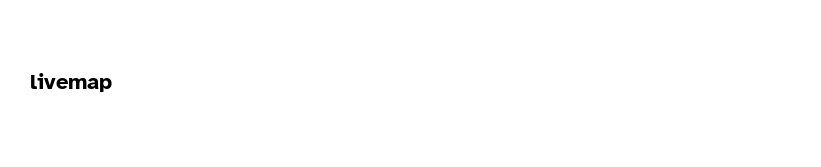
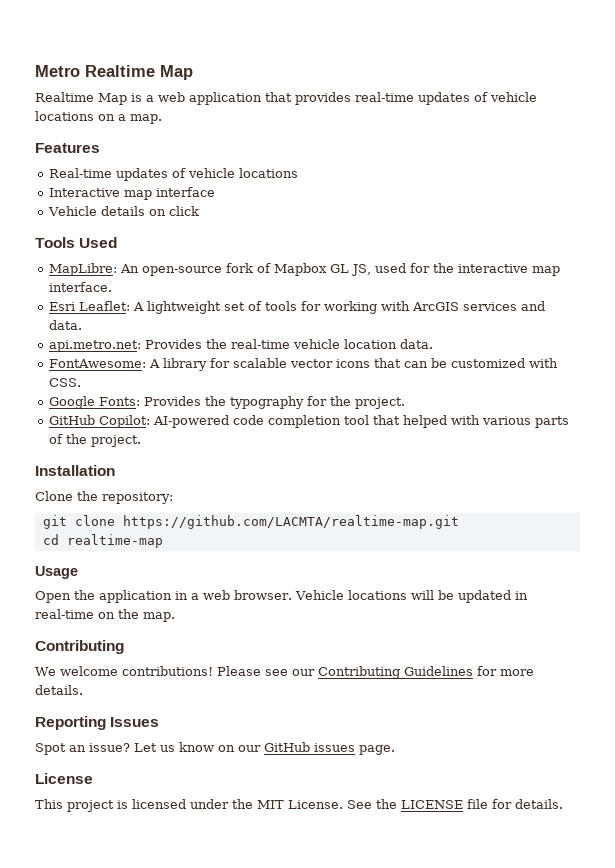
- livemap
+ Metro Realtime Map
+ Realtime Map is a web application that provides real-time updates of vehicle locations on a map.
+ Features
+ Real-time updates of vehicle locations
+ Interactive map interface
+ Vehicle details on click
+ Tools Used
+ MapLibre: An open-source fork of Mapbox GL JS, used for the interactive map interface.
+ Esri Leaflet: A lightweight set of tools for working with ArcGIS services and data.
+ api.metro.net: Provides the real-time vehicle location data.
+ FontAwesome: A library for scalable vector icons that can be customized with CSS.
+ Google Fonts: Provides the typography for the project.
+ GitHub Copilot: AI-powered code completion tool that helped with various parts of the project.
+ Installation
+ Clone the repository:
+ git clone https://github.com/LACMTA/realtime-map.git
+ cd realtime-map
+ Usage
+ Open the application in a web browser. Vehicle locations will be updated in real-time on the map.
+ Contributing
+ We welcome contributions! Please see our Contributing Guidelines for more details.
+ Reporting Issues
+ Spot an issue? Let us know on our GitHub issues page.
+ License
+ This project is licensed under the MIT License. See the LICENSE file for details.

